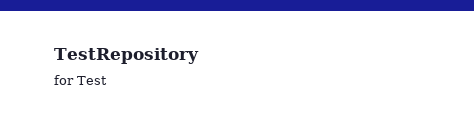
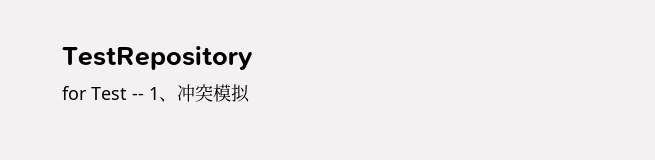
- for Test
+ for Test -- 1、冲突模拟

